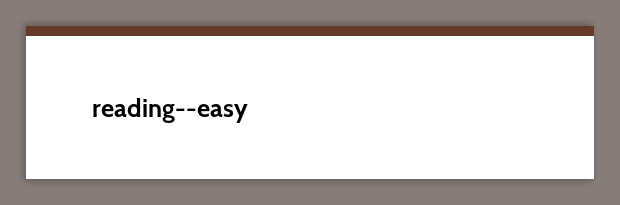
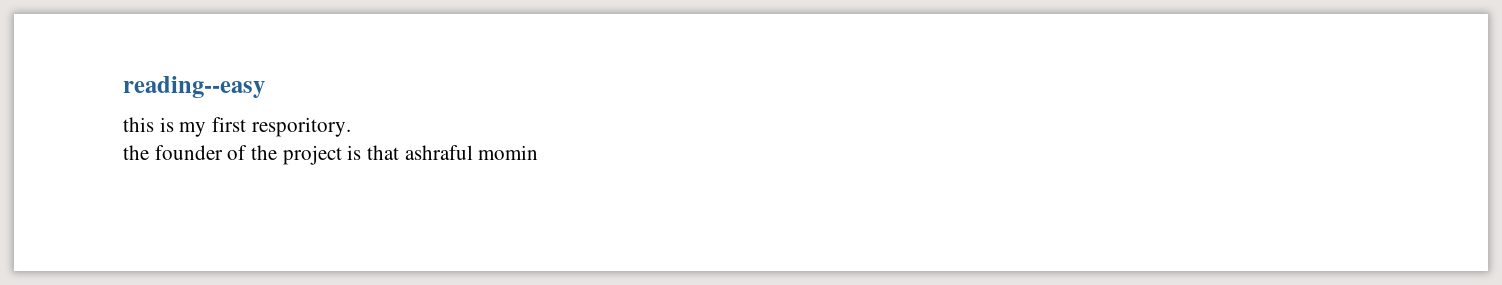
+ this is my first resporitory.
+ the founder of the project is that ashraful momin

